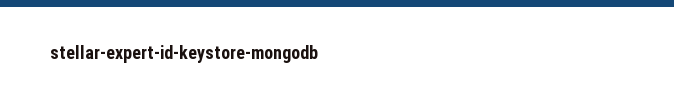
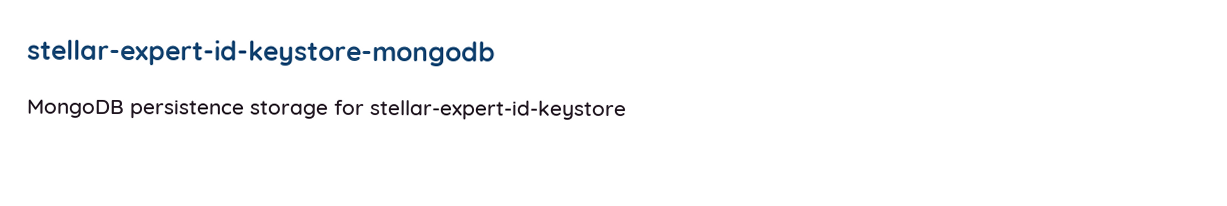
+ MongoDB persistence storage for stellar-expert-id-keystore

